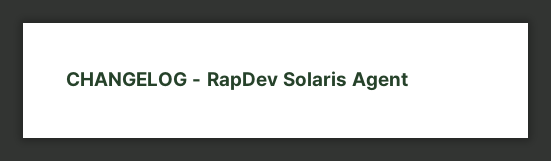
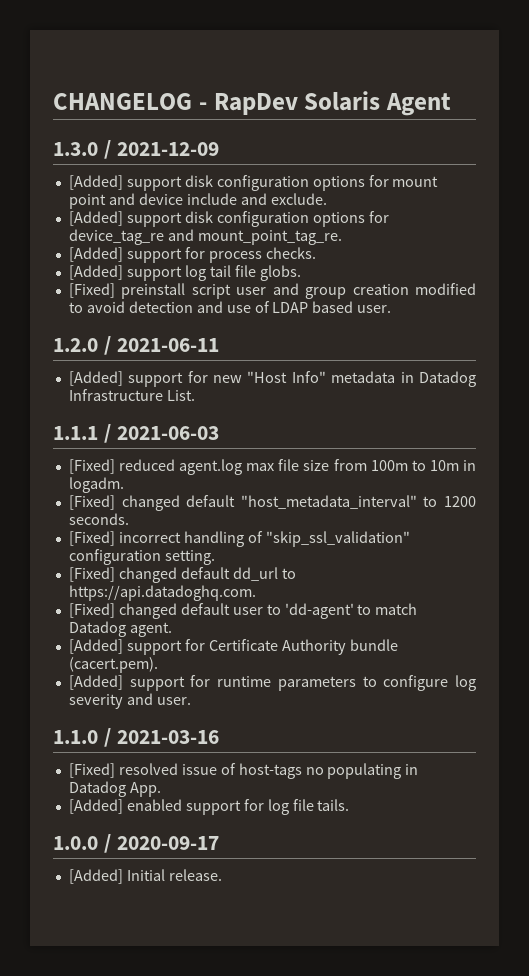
+ 1.3.0 / 2021-12-09
+ [Added] support disk configuration options for mount point and device include and exclude.
+ [Added] support disk configuration options for device_tag_re and mount_point_tag_re.
+ [Added] support for process checks.
+ [Added] support log tail file globs.
+ [Fixed] preinstall script user and group creation modified to avoid detection and use of LDAP based user.
+ 1.2.0 / 2021-06-11
+ [Added] support for new "Host Info" metadata in Datadog Infrastructure List.
+ 1.1.1 / 2021-06-03
+ [Fixed] reduced agent.log max file size from 100m to 10m in logadm.
+ [Fixed] changed default "host_metadata_interval" to 1200 seconds.
+ [Fixed] incorrect handling of "skip_ssl_validation" configuration setting.
+ [Fixed] changed default dd_url to https://api.datadoghq.com.
+ [Fixed] changed default user to 'dd-agent' to match Datadog agent.
+ [Added] support for Certificate Authority bundle (cacert.pem).
+ [Added] support for runtime parameters to configure log severity and user.
+ 1.1.0 / 2021-03-16
+ [Fixed] resolved issue of host-tags no populating in Datadog App.
+ [Added] enabled support for log file tails.
+ 1.0.0 / 2020-09-17
+ [Added] Initial release.

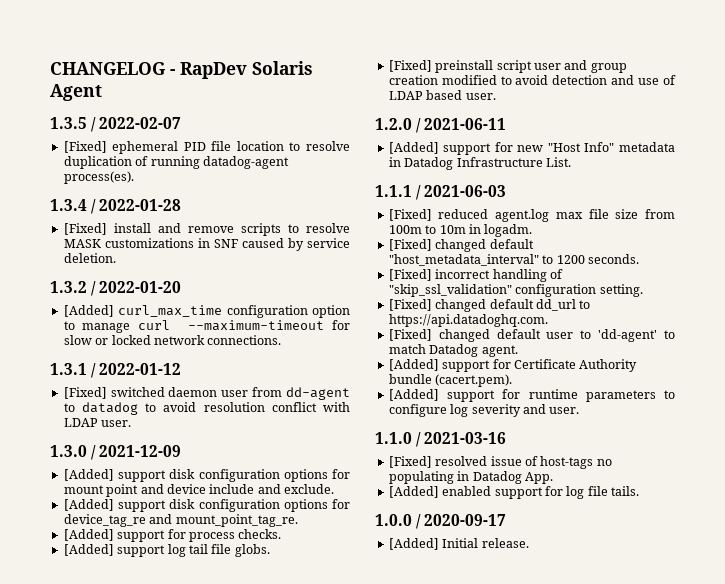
+ 1.3.5 / 2022-02-07
+ [Fixed] ephemeral PID file location to resolve duplication of running datadog-agent process(es).
+ 1.3.4 / 2022-01-28
+ [Fixed] install and remove scripts to resolve MASK customizations in SNF caused by service deletion.
+ 1.3.2 / 2022-01-20
+ [Added] curl_max_time configuration option to manage curl --maximum-timeout for slow or locked network connections.
+ 1.3.1 / 2022-01-12
+ [Fixed] switched daemon user from dd-agent to datadog to avoid resolution conflict with LDAP user.

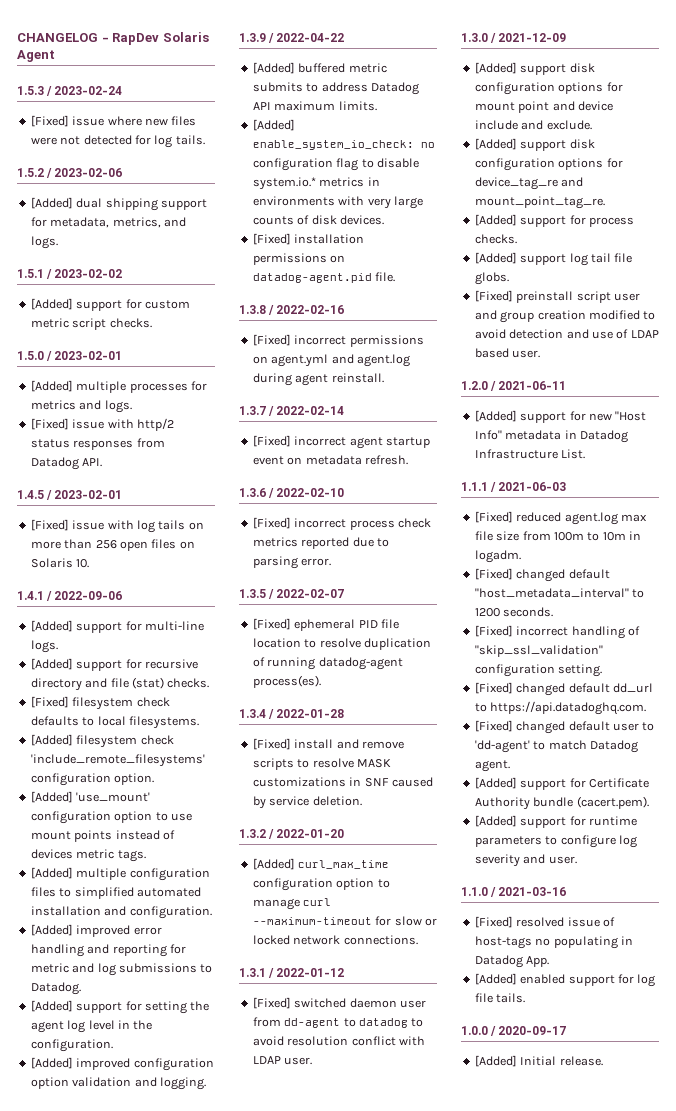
+ 1.5.3 / 2023-02-24
+ [Fixed] issue where new files were not detected for log tails.
+ 1.5.2 / 2023-02-06
+ [Added] dual shipping support for metadata, metrics, and logs.
+ 1.5.1 / 2023-02-02
+ [Added] support for custom metric script checks.
+ 1.5.0 / 2023-02-01
+ [Added] multiple processes for metrics and logs.
+ [Fixed] issue with http/2 status responses from Datadog API.
+ 1.4.5 / 2023-02-01
+ [Fixed] issue with log tails on more than 256 open files on Solaris 10.
+ 1.4.1 / 2022-09-06
+ [Added] support for multi-line logs.
+ [Added] support for recursive directory and file (stat) checks.
+ [Fixed] filesystem check defaults to local filesystems.
+ [Added] filesystem check 'include_remote_filesystems' configuration option.
+ [Added] 'use_mount' configuration option to use mount points instead of devices metric tags.
+ [Added] multiple configuration files to simplified automated installation and configuration.
+ [Added] improved error handling and reporting for metric and log submissions to Datadog.
+ [Added] support for setting the agent log level in the configuration.
+ [Added] improved configuration option validation and logging.
+ 1.3.9 / 2022-04-22
+ [Added] buffered metric submits to address Datadog API maximum limits.
+ [Added] enable_system_io_check: no configuration flag to disable system.io.* metrics in environments with very large counts of disk devices.
+ [Fixed] installation permissions on datadog-agent.pid file.
+ 1.3.8 / 2022-02-16
+ [Fixed] incorrect permissions on agent.yml and agent.log during agent reinstall.
+ 1.3.7 / 2022-02-14
+ [Fixed] incorrect agent startup event on metadata refresh.
+ 1.3.6 / 2022-02-10
+ [Fixed] incorrect process check metrics reported due to parsing error.

